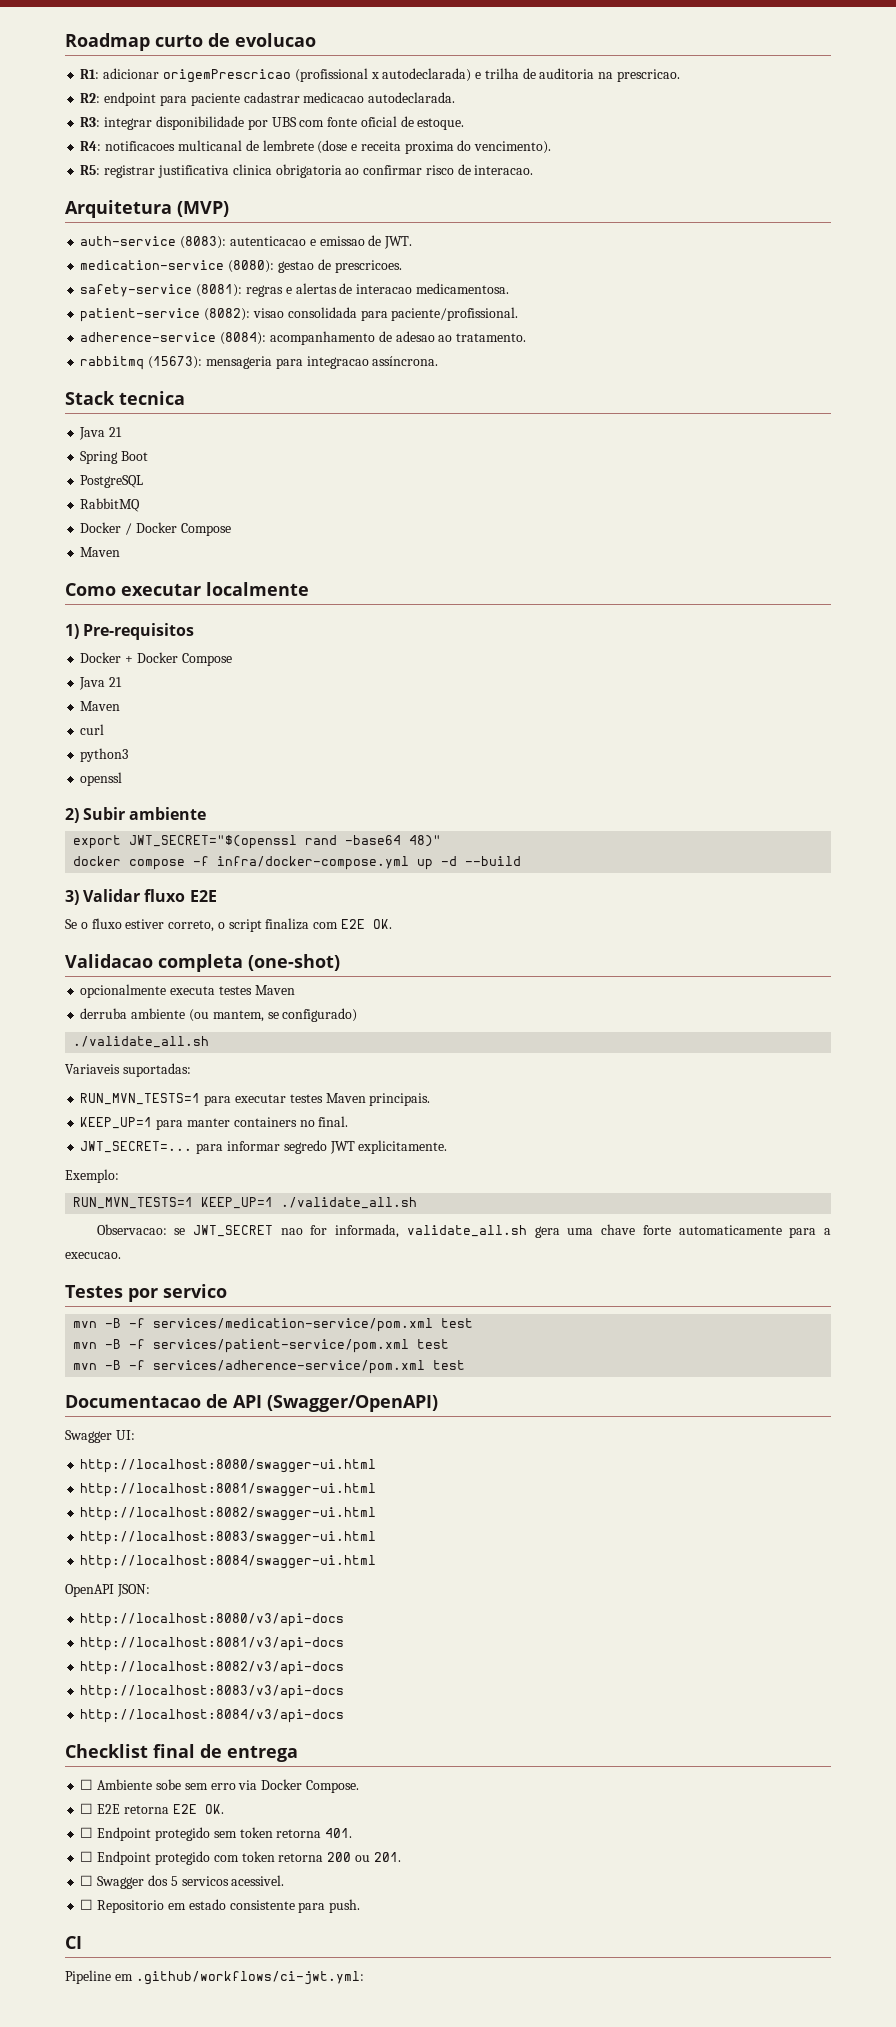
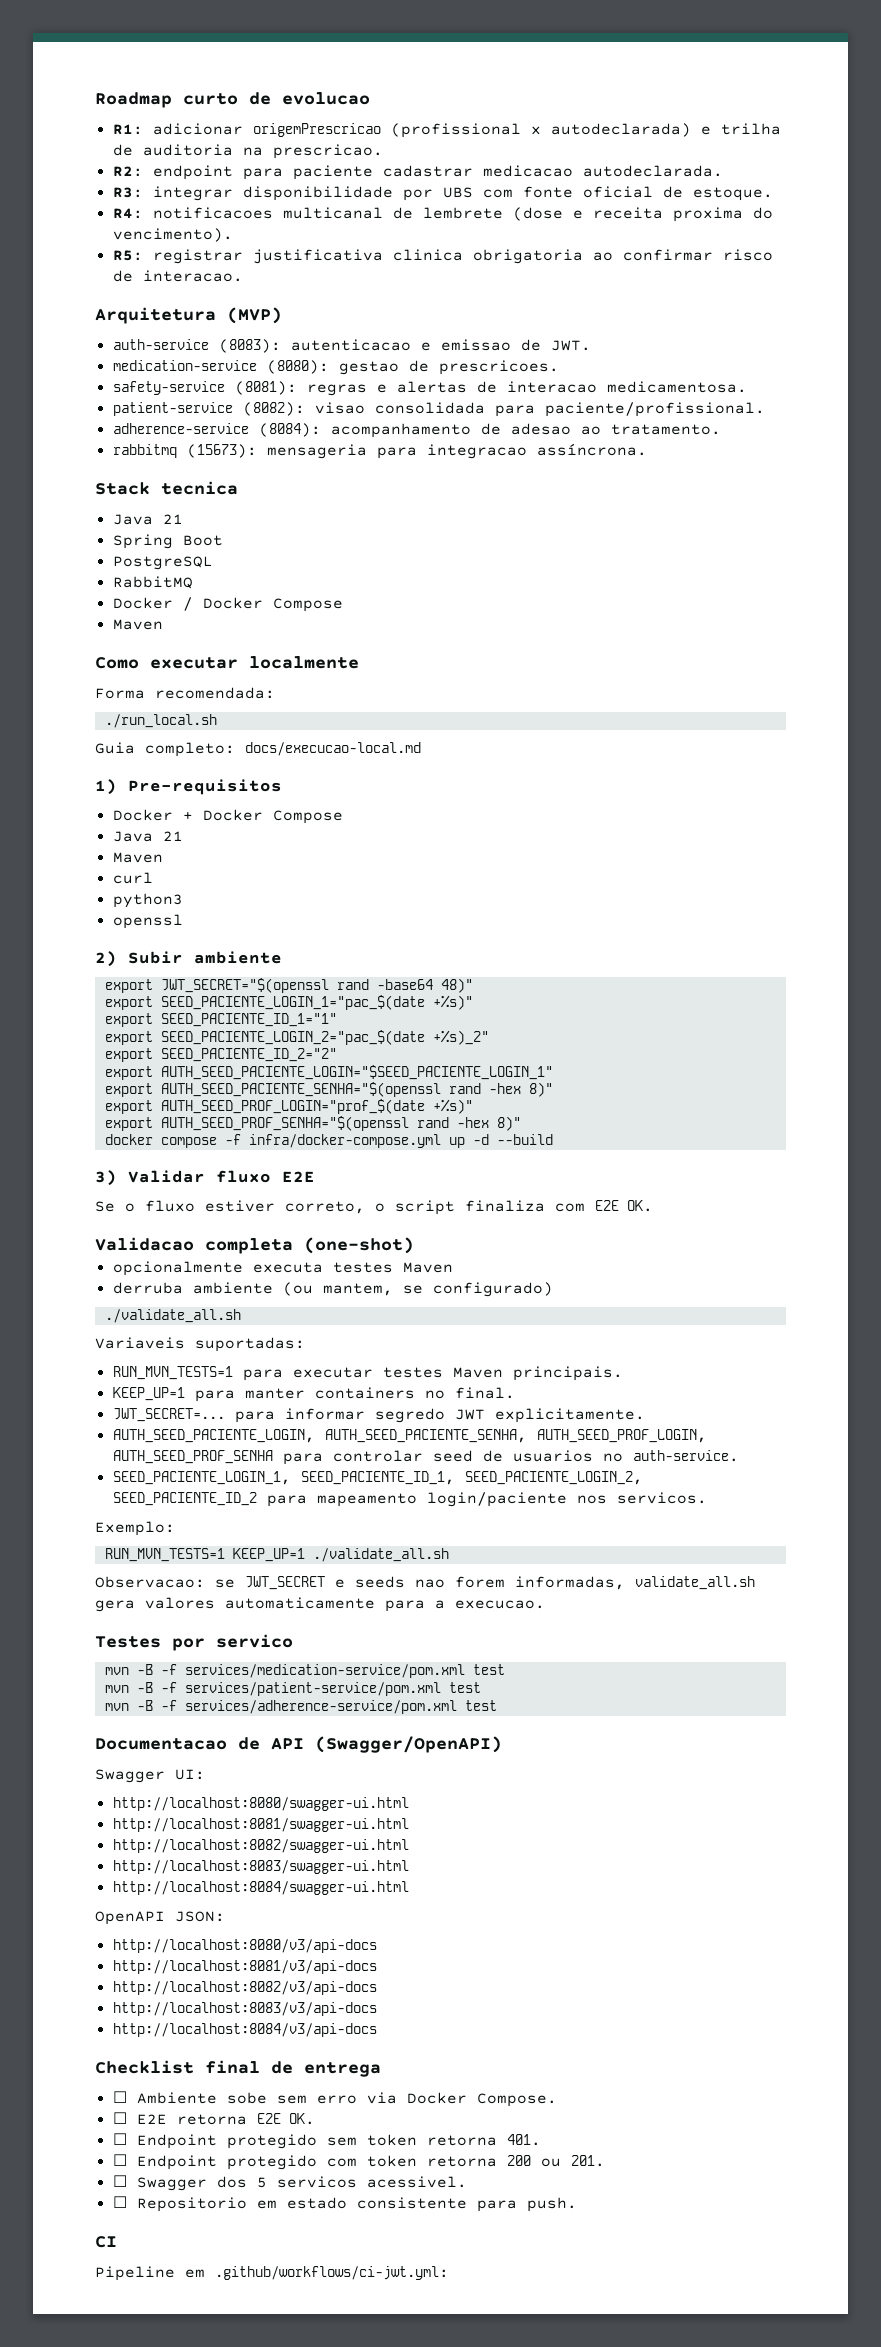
+ Forma recomendada:
+ ./run_local.sh
+ Guia completo: docs/execucao-local.md
+ export SEED_PACIENTE_LOGIN_1="pac_$(date +%s)"
+ export SEED_PACIENTE_ID_1="1"
+ export SEED_PACIENTE_LOGIN_2="pac_$(date +%s)_2"
+ export SEED_PACIENTE_ID_2="2"
+ export AUTH_SEED_PACIENTE_LOGIN="$SEED_PACIENTE_LOGIN_1"
+ export AUTH_SEED_PACIENTE_SENHA="$(openssl rand -hex 8)"
+ export AUTH_SEED_PROF_LOGIN="prof_$(date +%s)"
+ export AUTH_SEED_PROF_SENHA="$(openssl rand -hex 8)"
+ AUTH_SEED_PACIENTE_LOGIN, AUTH_SEED_PACIENTE_SENHA, AUTH_SEED_PROF_LOGIN, AUTH_SEED_PROF_SENHA para controlar seed de usuarios no auth-service.
+ SEED_PACIENTE_LOGIN_1, SEED_PACIENTE_ID_1, SEED_PACIENTE_LOGIN_2, SEED_PACIENTE_ID_2 para mapeamento login/paciente nos servicos.
- Observacao: se JWT_SECRET nao for informada, validate_all.sh gera uma chave forte automaticamente para a execucao.
+ Observacao: se JWT_SECRET e seeds nao forem informadas, validate_all.sh gera valores automaticamente para a execucao.

